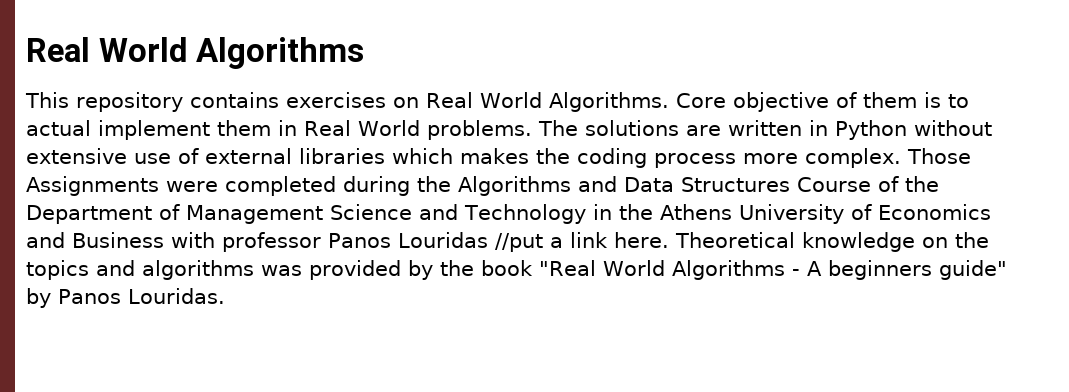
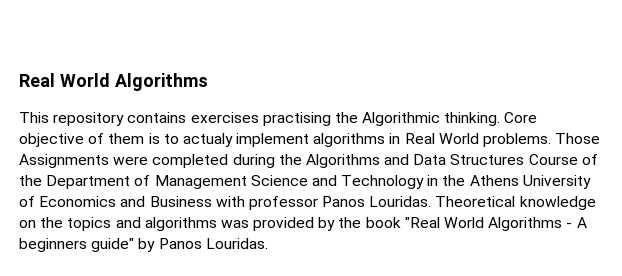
- This repository contains exercises on Real World Algorithms.
+ This repository contains exercises practising the Algorithmic thinking.
- Core objective of them is to actual implement them in Real World problems.
+ Core objective of them is to actualy implement algorithms in Real World problems.
- The solutions are written in Python without extensive use of external libraries which makes the coding process more complex.
- Those Assignments were completed during the Algorithms and Data Structures Course of the Department of Management Science and Technology in the Athens University of Economics and Business with professor Panos Louridas //put a link here.
+ Those Assignments were completed during the Algorithms and Data Structures Course of the Department of Management Science and Technology in the Athens University of Economics and Business with professor Panos Louridas.

